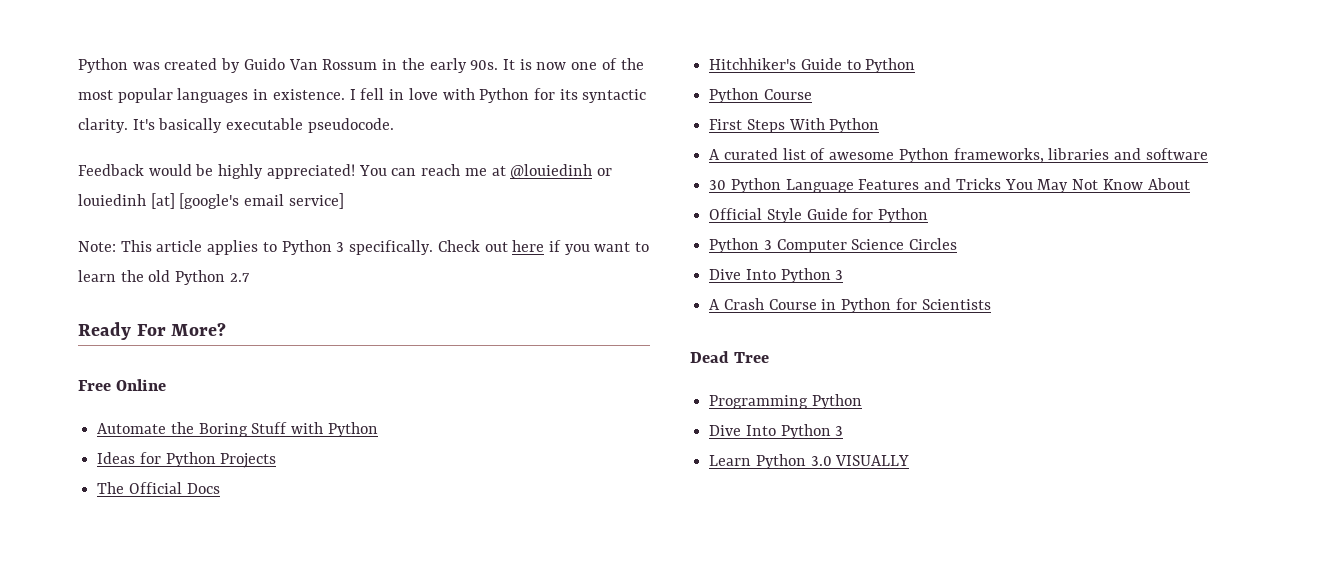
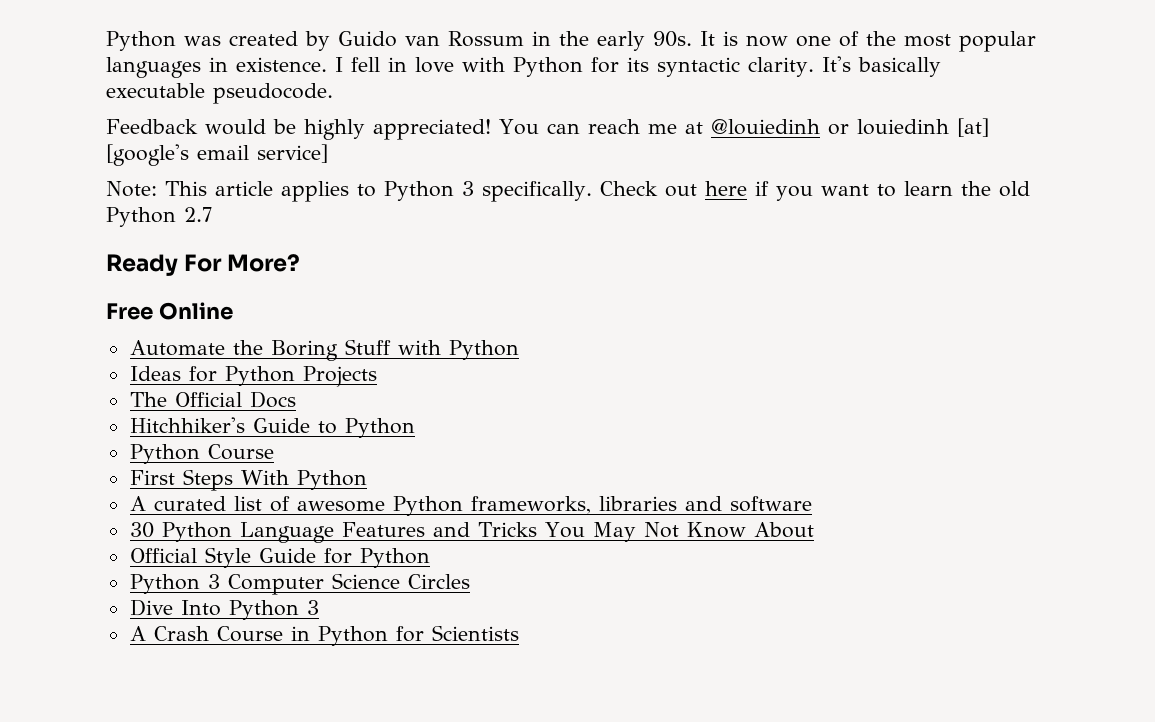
- Python was created by Guido Van Rossum in the early 90s.
+ Python was created by Guido van Rossum in the early 90s.
- Dead Tree
- Programming Python
- Dive Into Python 3
- Learn Python 3.0 VISUALLY

